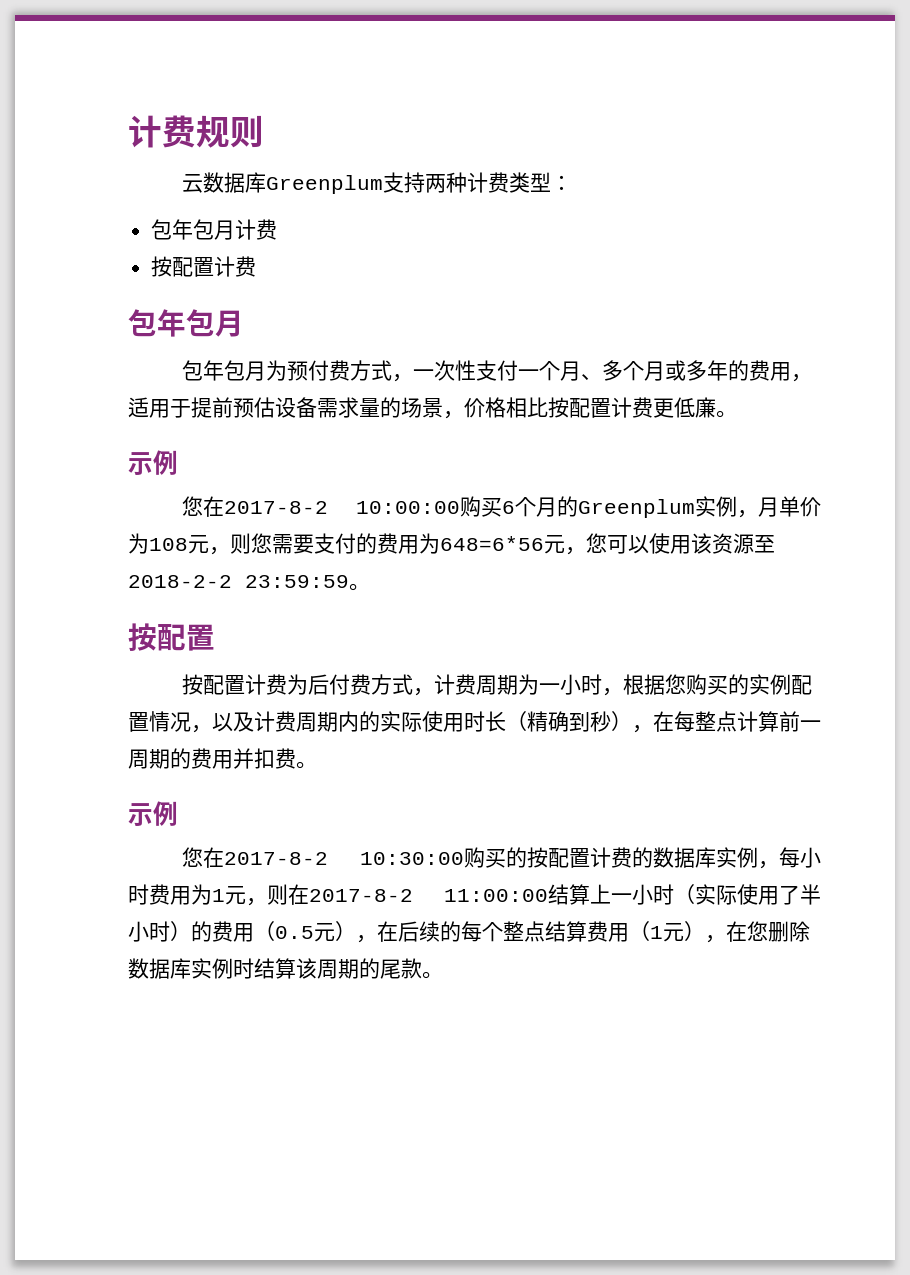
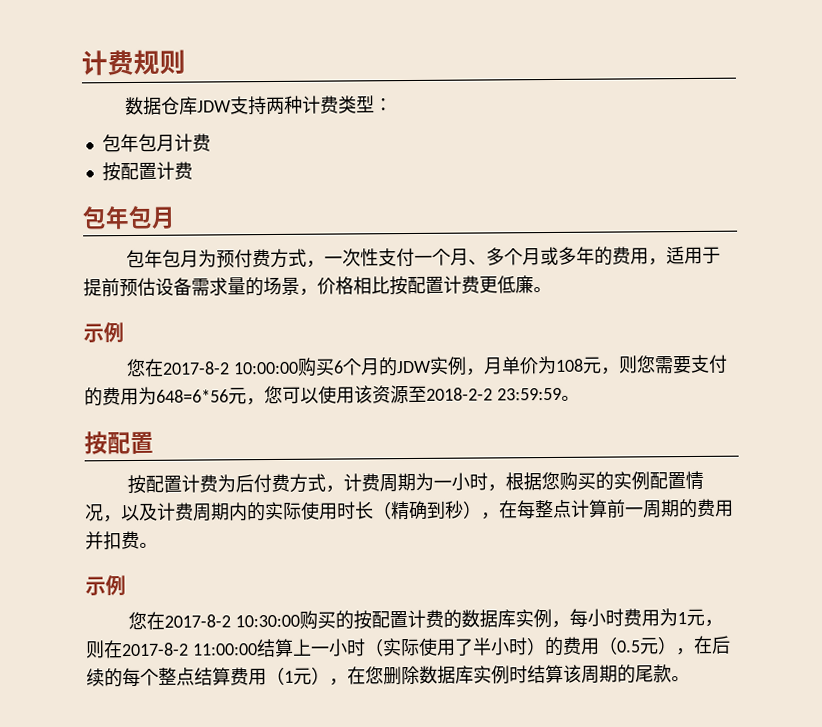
- 云数据库Greenplum支持两种计费类型：
+ 数据仓库JDW支持两种计费类型：
- 您在2017-8-2 10:00:00购买6个月的Greenplum实例，月单价为108元，则您需要支付的费用为648=6*56元，您可以使用该资源至2018-2-2 23:59:59。
+ 您在2017-8-2 10:00:00购买6个月的JDW实例，月单价为108元，则您需要支付的费用为648=6*56元，您可以使用该资源至2018-2-2 23:59:59。

